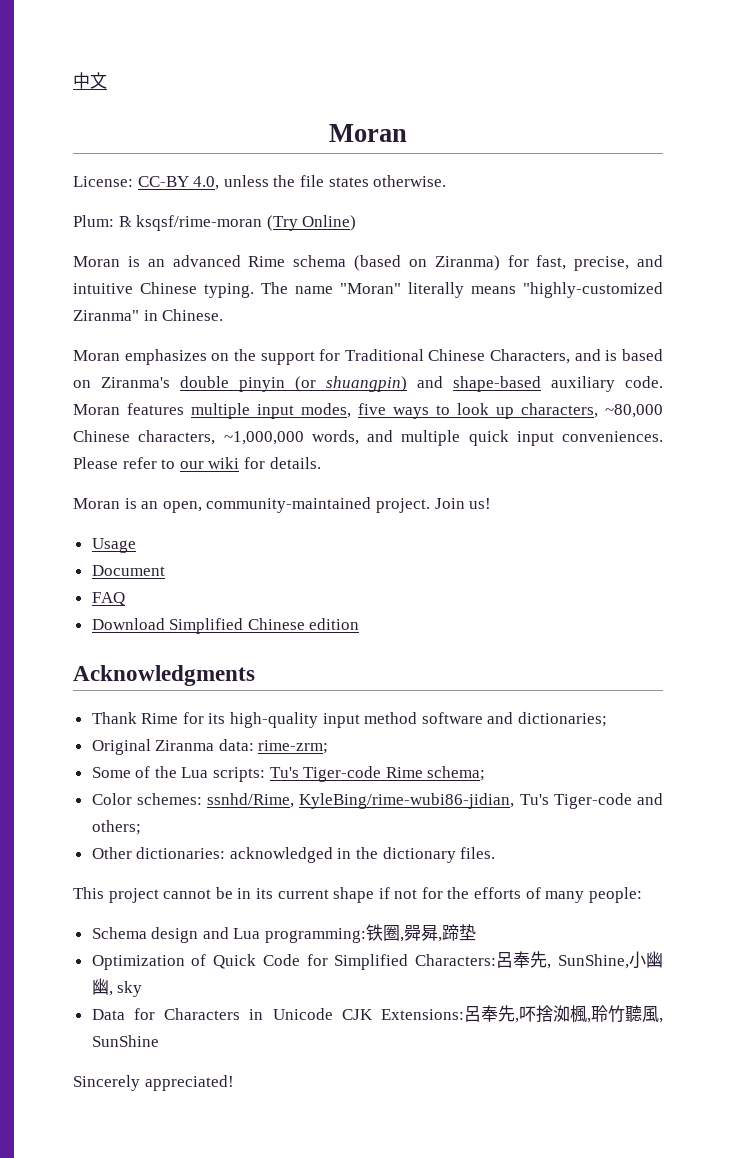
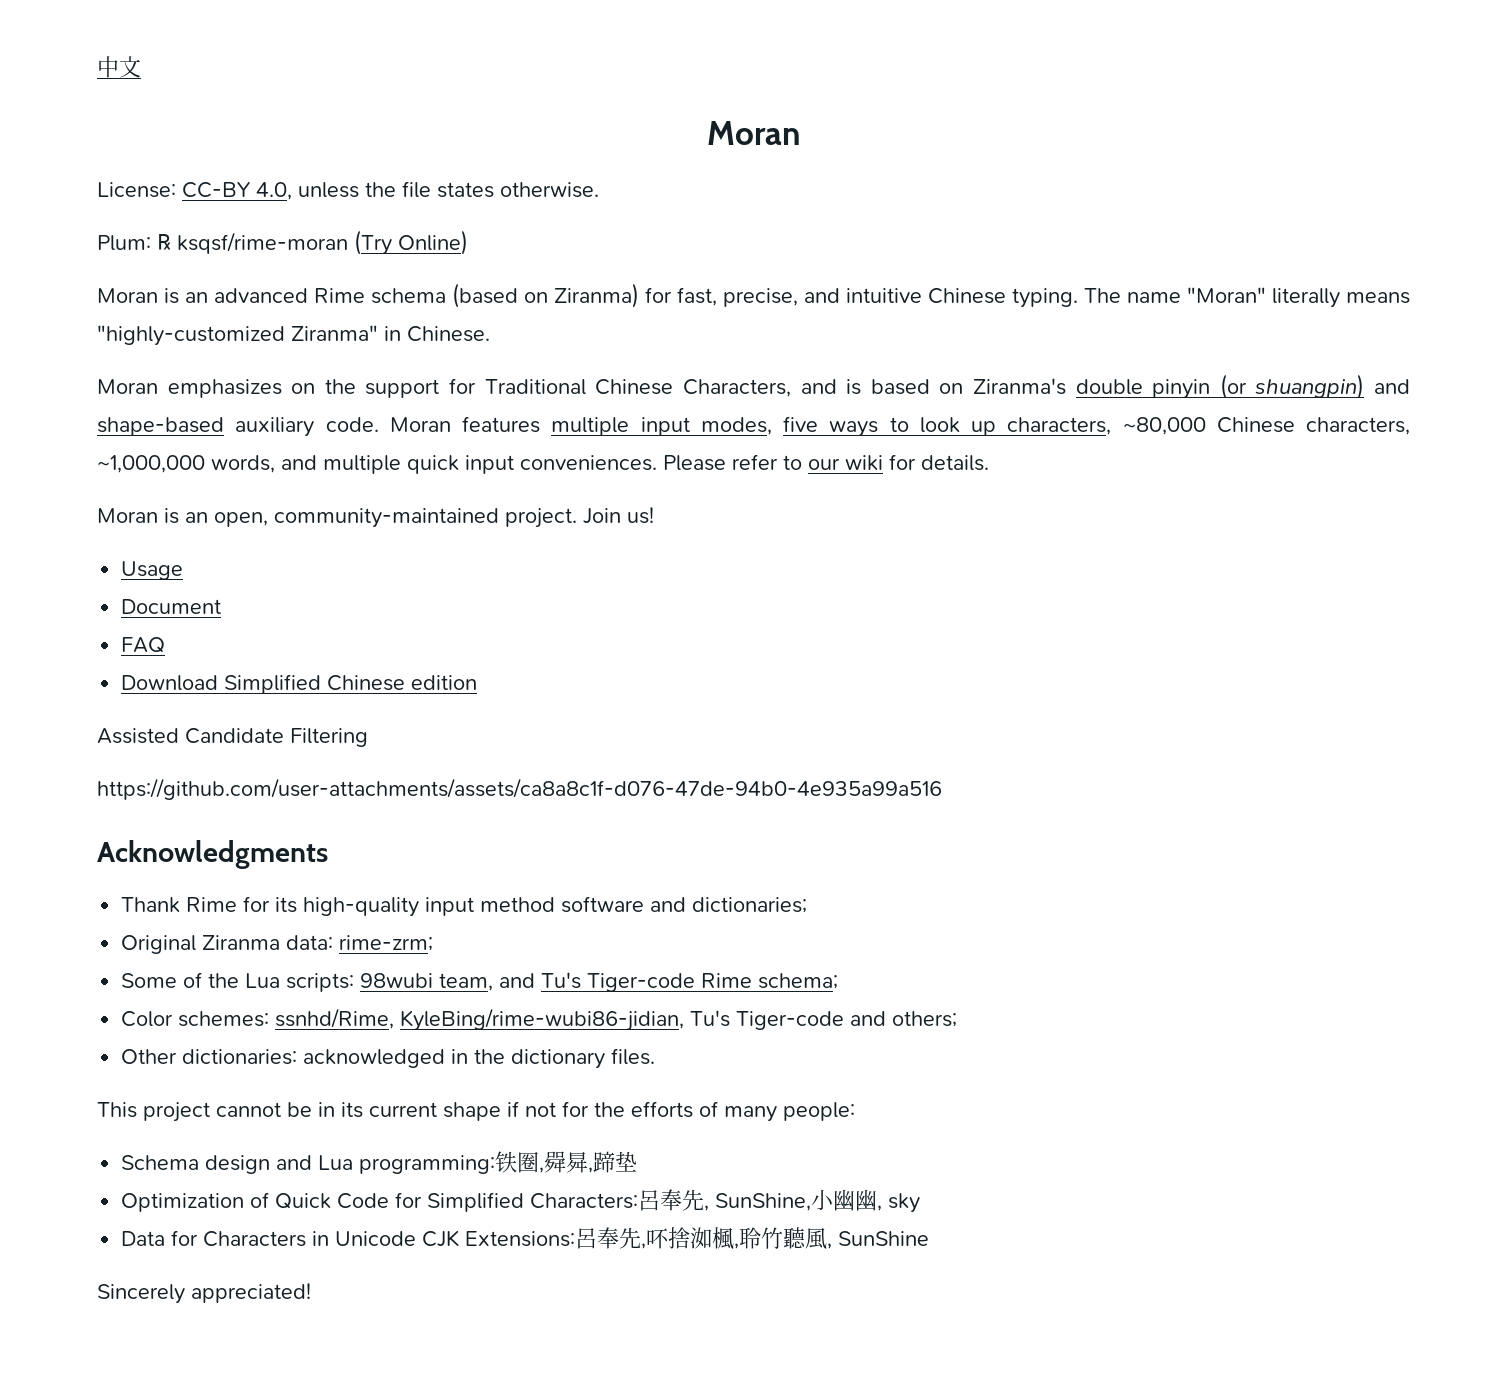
+ Assisted Candidate Filtering
+ https://github.com/user-attachments/assets/ca8a8c1f-d076-47de-94b0-4e935a99a516
- Some of the Lua scripts: Tu's Tiger-code Rime schema;
+ Some of the Lua scripts: 98wubi team, and Tu's Tiger-code Rime schema;

